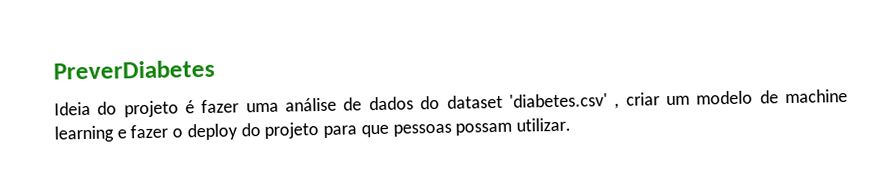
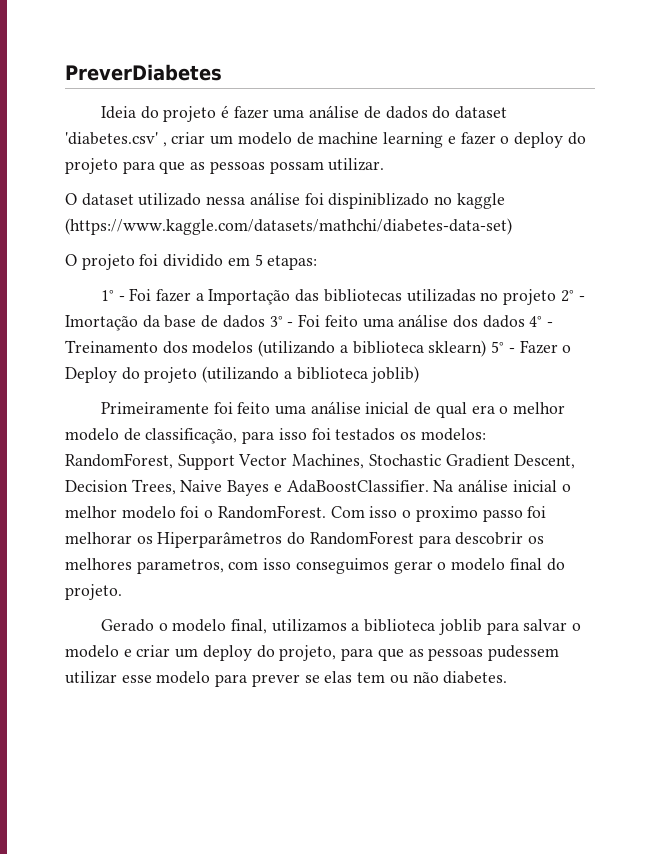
- Ideia do projeto é fazer uma análise de dados do dataset 'diabetes.csv' , criar um modelo de machine learning e fazer o deploy do projeto para que pessoas possam utilizar.
+ Ideia do projeto é fazer uma análise de dados do dataset 'diabetes.csv' , criar um modelo de machine learning e fazer o deploy do projeto para que as pessoas possam utilizar.
+ O dataset utilizado nessa análise foi dispiniblizado no kaggle (https://www.kaggle.com/datasets/mathchi/diabetes-data-set)
+ O projeto foi dividido em 5 etapas:
+ 1° - Foi fazer a Importação das bibliotecas utilizadas no projeto 2° - Imortação da base de dados 3° - Foi feito uma análise dos dados 4° - Treinamento dos modelos (utilizando a biblioteca sklearn) 5° - Fazer o Deploy do projeto (utilizando a biblioteca joblib)
+ Primeiramente foi feito uma análise inicial de qual era o melhor modelo de classificação, para isso foi testados os modelos: RandomForest, Support Vector Machines, Stochastic Gradient Descent, Decision Trees, Naive Bayes e AdaBoostClassifier. Na análise inicial o melhor modelo foi o RandomForest. Com isso o proximo passo foi melhorar os Hiperparâmetros do RandomForest para descobrir os melhores parametros, com isso conseguimos gerar o modelo final do projeto.
+ Gerado o modelo final, utilizamos a biblioteca joblib para salvar o modelo e criar um deploy do projeto, para que as pessoas pudessem utilizar esse modelo para prever se elas tem ou não diabetes.

